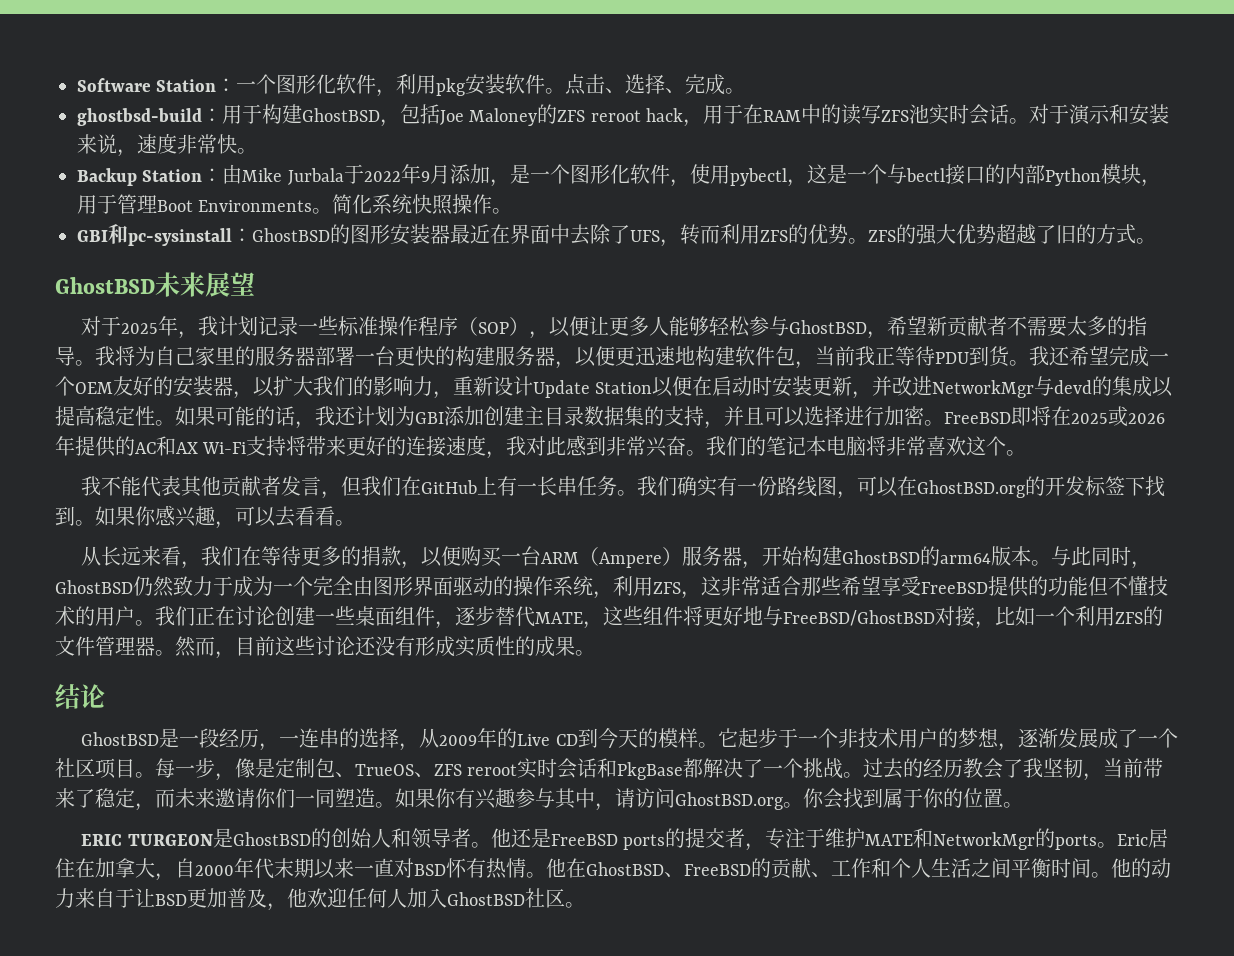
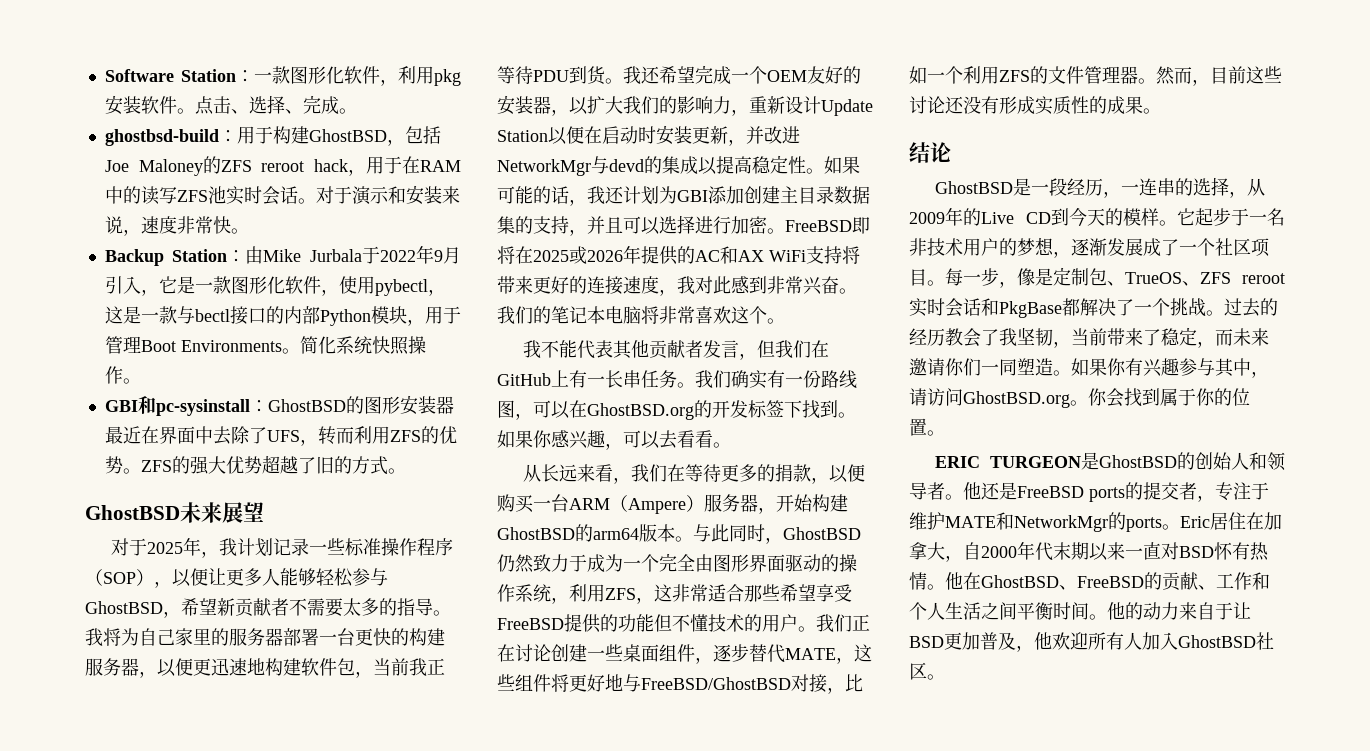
- Software Station：一个图形化软件，利用pkg安装软件。
+ Software Station：一款图形化软件，利用pkg安装软件。
- Backup Station：由Mike Jurbala于2022年9月添加，是一个图形化软件，使用pybectl，这是一个与bectl接口的内部Python模块，用于管理Boot Environments。
+ Backup Station：由Mike Jurbala于2022年9月引入，它是一款图形化软件，使用pybectl，这是一款与bectl接口的内部Python模块，用于管理Boot Environments。
- FreeBSD即将在2025或2026年提供的AC和AX Wi-Fi支持将带来更好的连接速度，我对此感到非常兴奋。
+ FreeBSD即将在2025或2026年提供的AC和AX WiFi支持将带来更好的连接速度，我对此感到非常兴奋。
- 它起步于一个非技术用户的梦想，逐渐发展成了一个社区项目。
+ 它起步于一名非技术用户的梦想，逐渐发展成了一个社区项目。
- 他的动力来自于让BSD更加普及，他欢迎任何人加入GhostBSD社区。
+ 他的动力来自于让BSD更加普及，他欢迎所有人加入GhostBSD社区。

